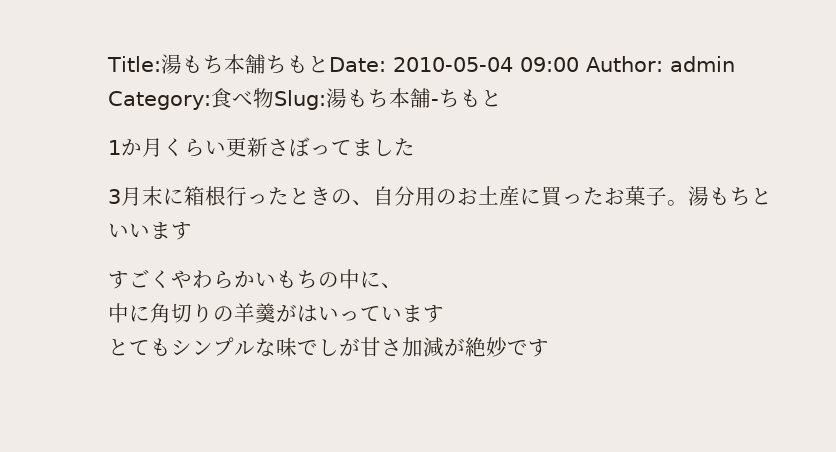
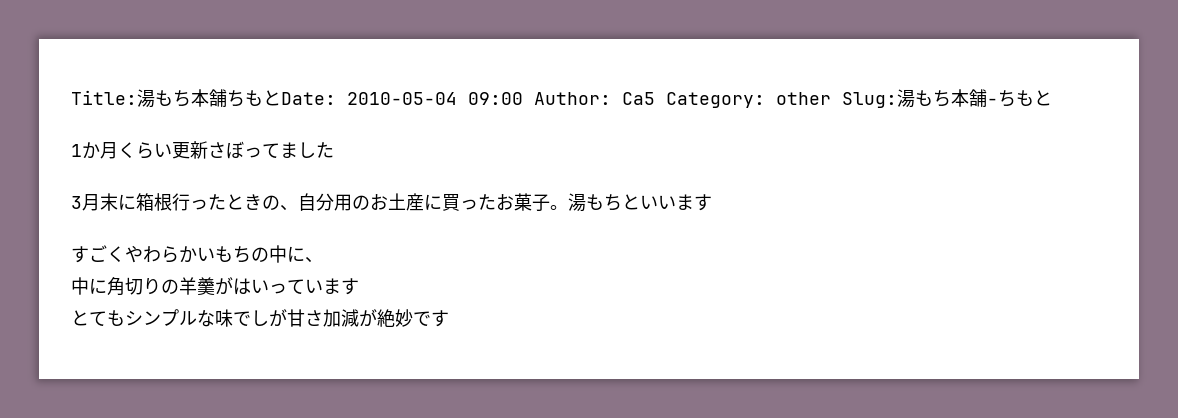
- Title:湯もち本舗ちもとDate: 2010-05-04 09:00 Author: admin Category:食べ物Slug:湯もち本舗-ちもと
+ Title:湯もち本舗ちもとDate: 2010-05-04 09:00 Author: Ca5 Category: other Slug:湯もち本舗-ちもと

